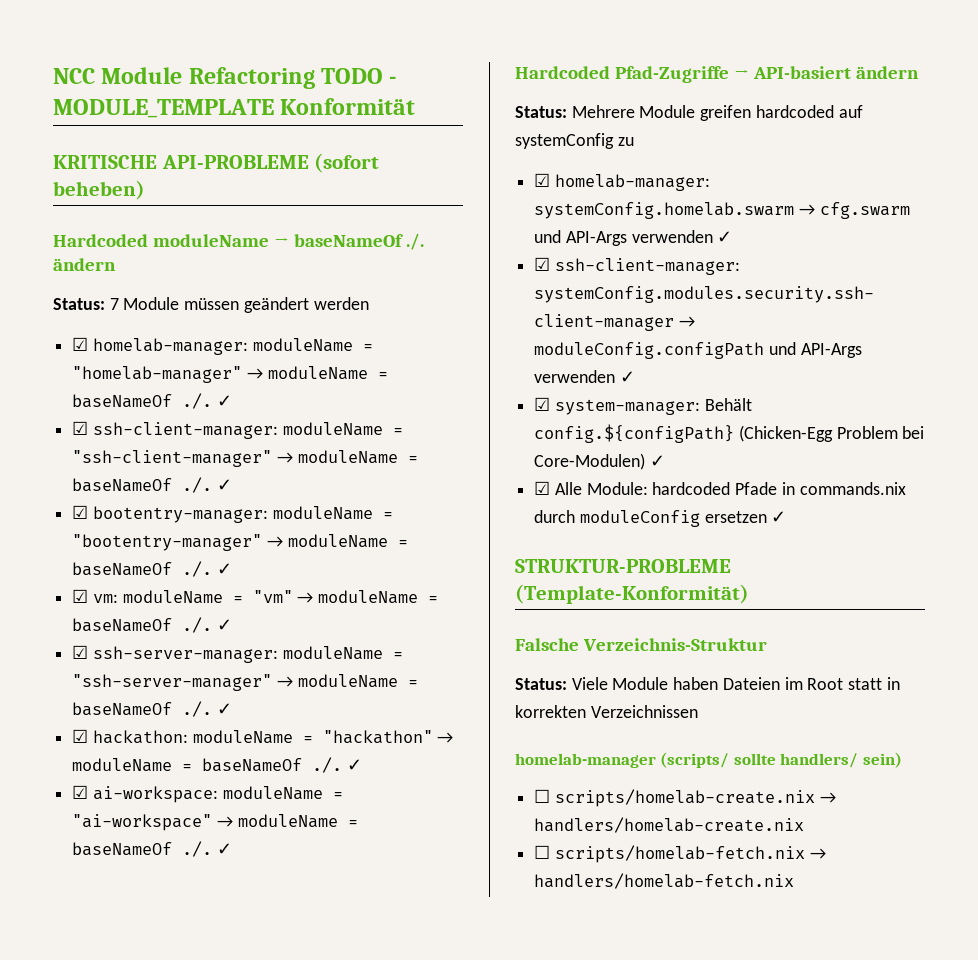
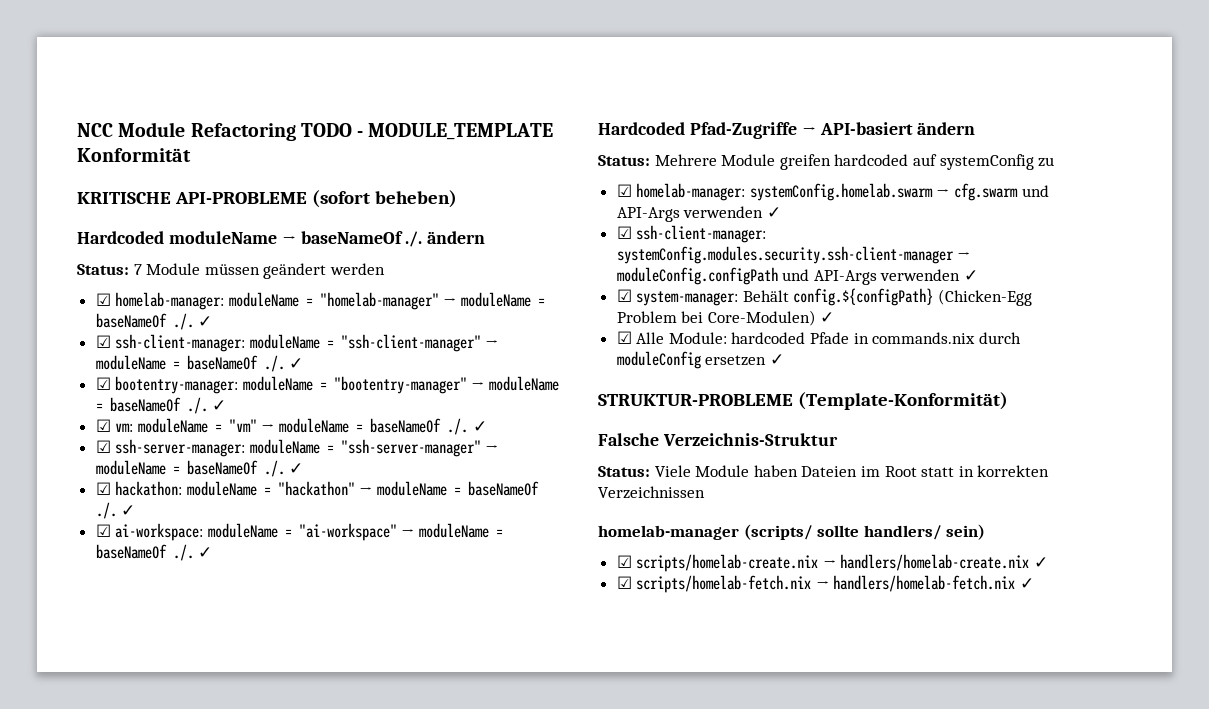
- ☐ scripts/homelab-create.nix → handlers/homelab-create.nix
- ☐ scripts/homelab-fetch.nix → handlers/homelab-fetch.nix
+ ☑ scripts/homelab-create.nix → handlers/homelab-create.nix ✓
+ ☑ scripts/homelab-fetch.nix → handlers/homelab-fetch.nix ✓

